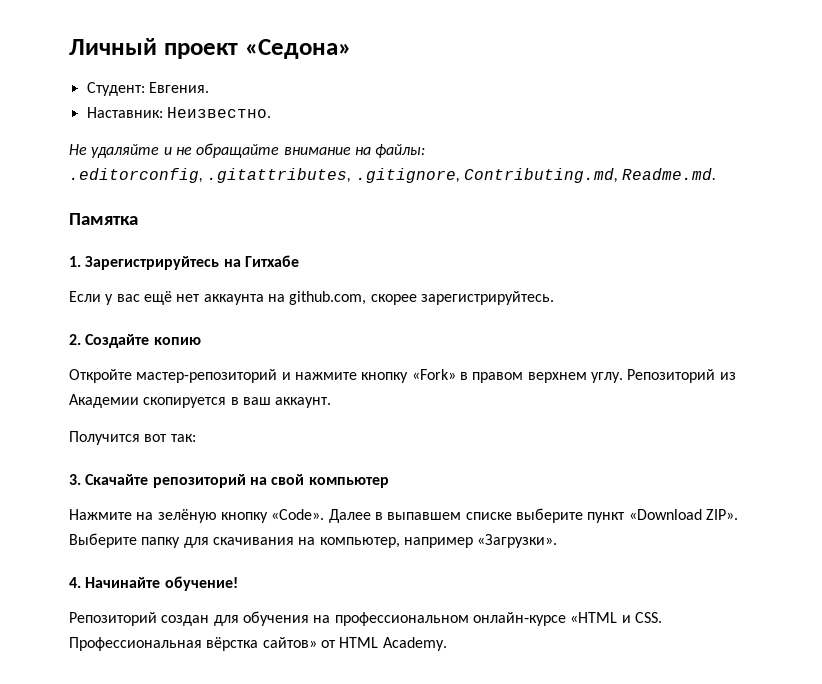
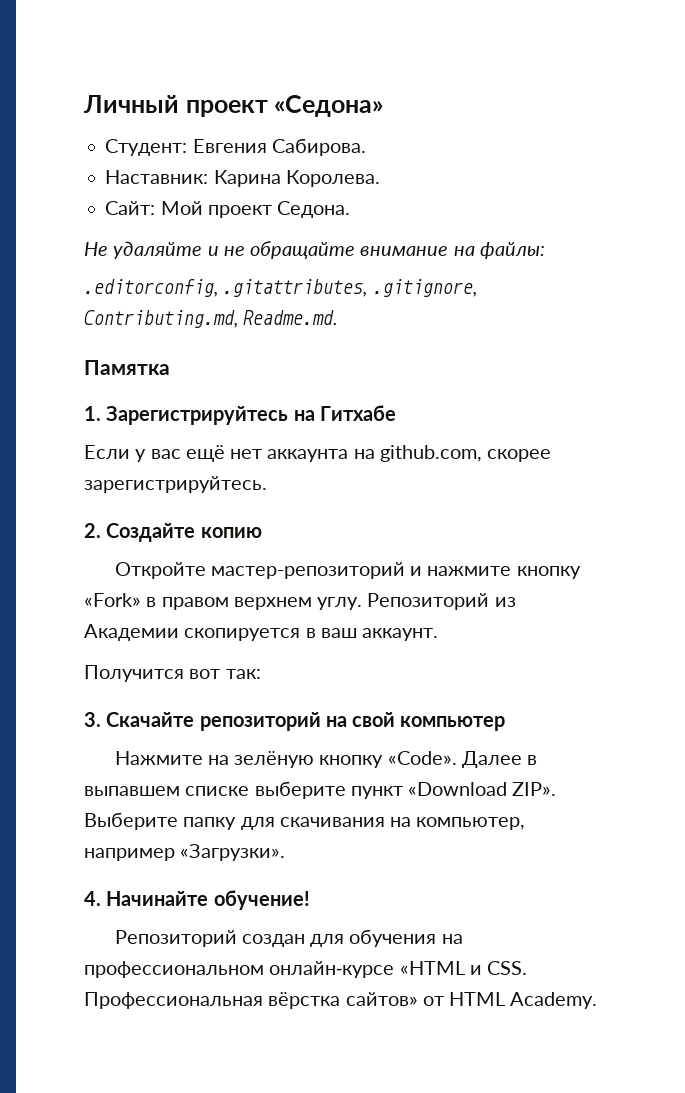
- Студент: Евгения.
+ Студент: Евгения Сабирова.
- Наставник: Неизвестно.
+ Наставник: Карина Королева.
+ Сайт: Мой проект Седона.

